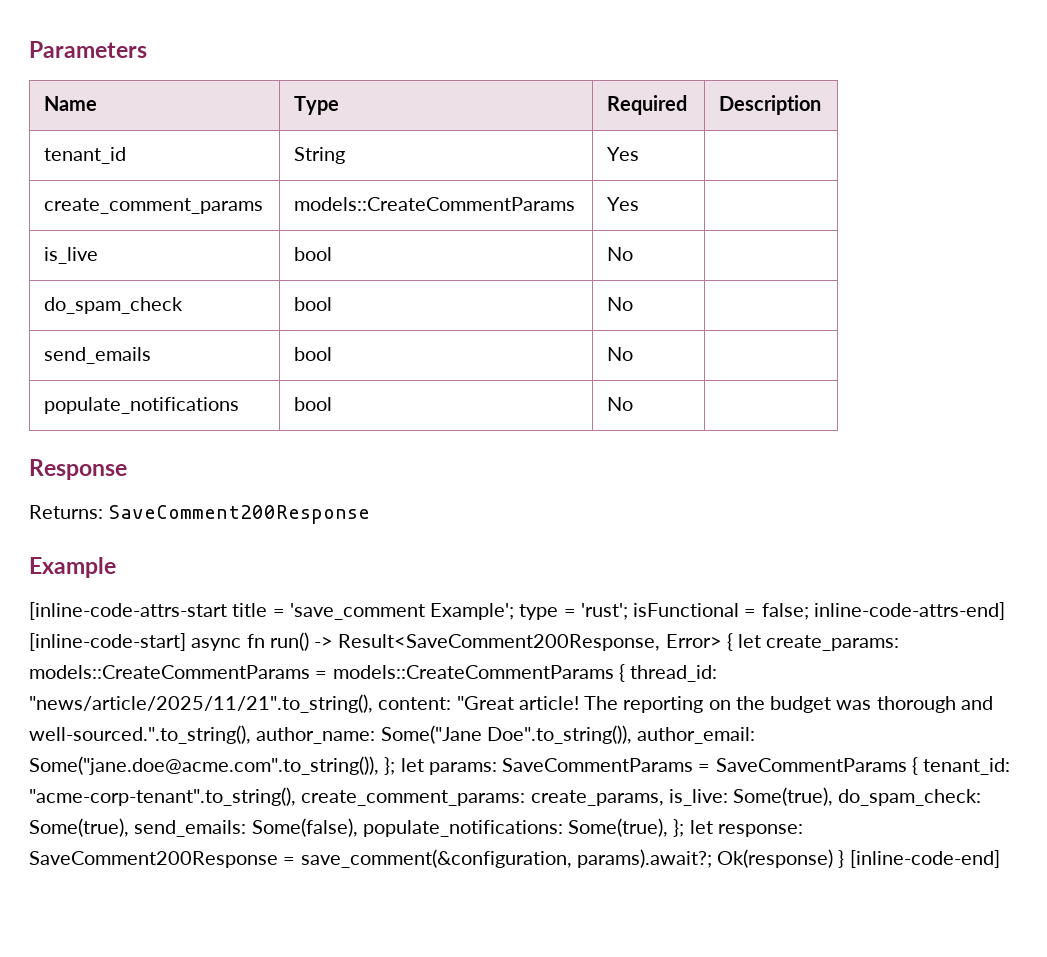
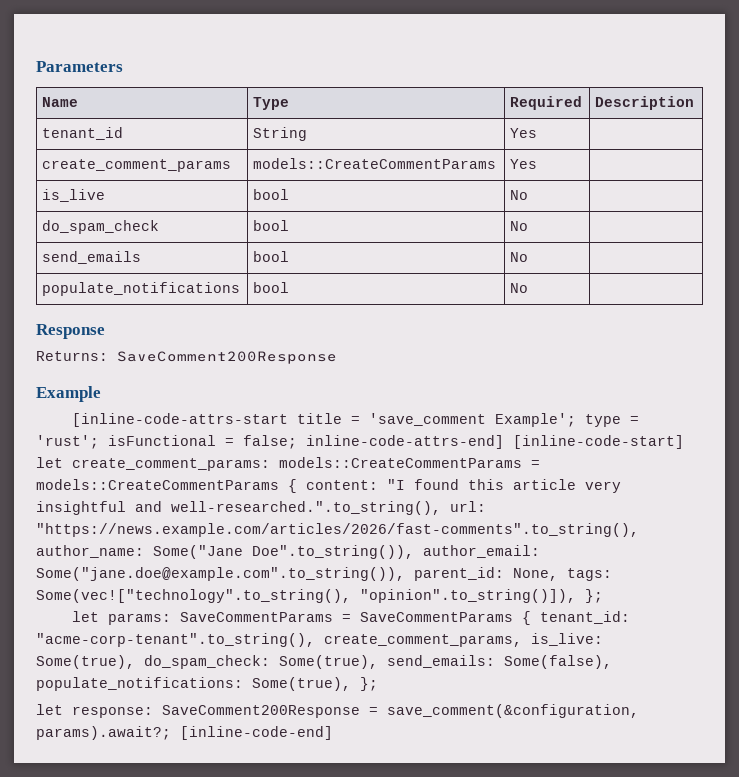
- [inline-code-attrs-start title = 'save_comment Example'; type = 'rust'; isFunctional = false; inline-code-attrs-end] [inline-code-start] async fn run() -> Result<SaveComment200Response, Error> { let create_params: models::CreateCommentParams = models::CreateCommentParams { thread_id: "news/article/2025/11/21".to_string(), content: "Great article! The reporting on the budget was thorough and well-sourced.".to_string(), author_name: Some("Jane Doe".to_string()), author_email: Some("jane.doe@acme.com".to_string()), }; let params: SaveCommentParams = SaveCommentParams { tenant_id: "acme-corp-tenant".to_string(), create_comment_params: create_params, is_live: Some(true), do_spam_check: Some(true), send_emails: Some(false), populate_notifications: Some(true), }; let response: SaveComment200Response = save_comment(&configuration, params).await?; Ok(response) } [inline-code-end]
+ [inline-code-attrs-start title = 'save_comment Example'; type = 'rust'; isFunctional = false; inline-code-attrs-end] [inline-code-start] let create_comment_params: models::CreateCommentParams = models::CreateCommentParams { content: "I found this article very insightful and well-researched.".to_string(), url: "https://news.example.com/articles/2026/fast-comments".to_string(), author_name: Some("Jane Doe".to_string()), author_email: Some("jane.doe@example.com".to_string()), parent_id: None, tags: Some(vec!["technology".to_string(), "opinion".to_string()]), };
+ let params: SaveCommentParams = SaveCommentParams { tenant_id: "acme-corp-tenant".to_string(), create_comment_params, is_live: Some(true), do_spam_check: Some(true), send_emails: Some(false), populate_notifications: Some(true), };
+ let response: SaveComment200Response = save_comment(&configuration, params).await?; [inline-code-end]

